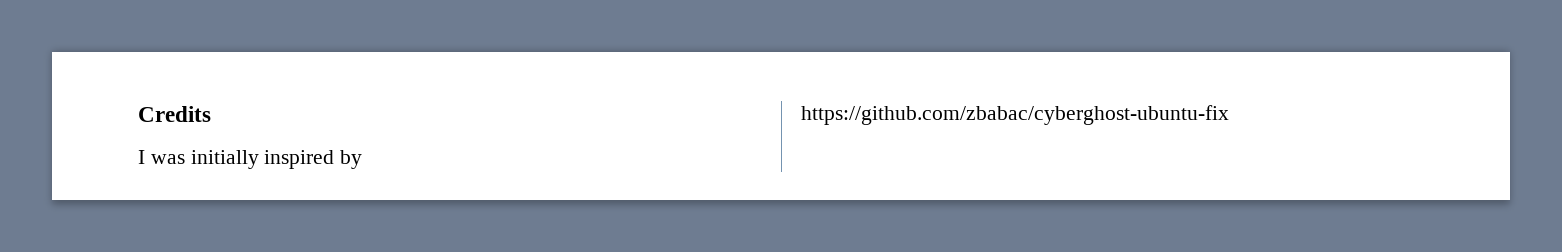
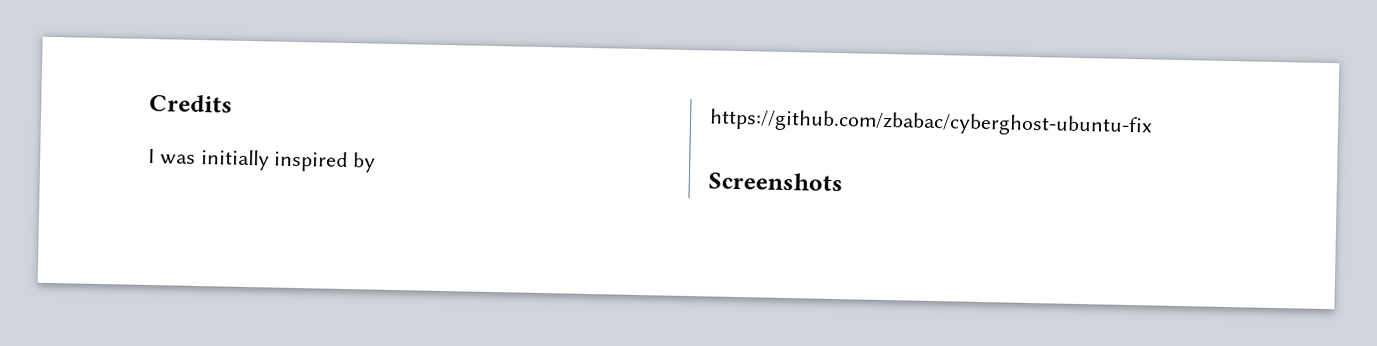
+ Screenshots

